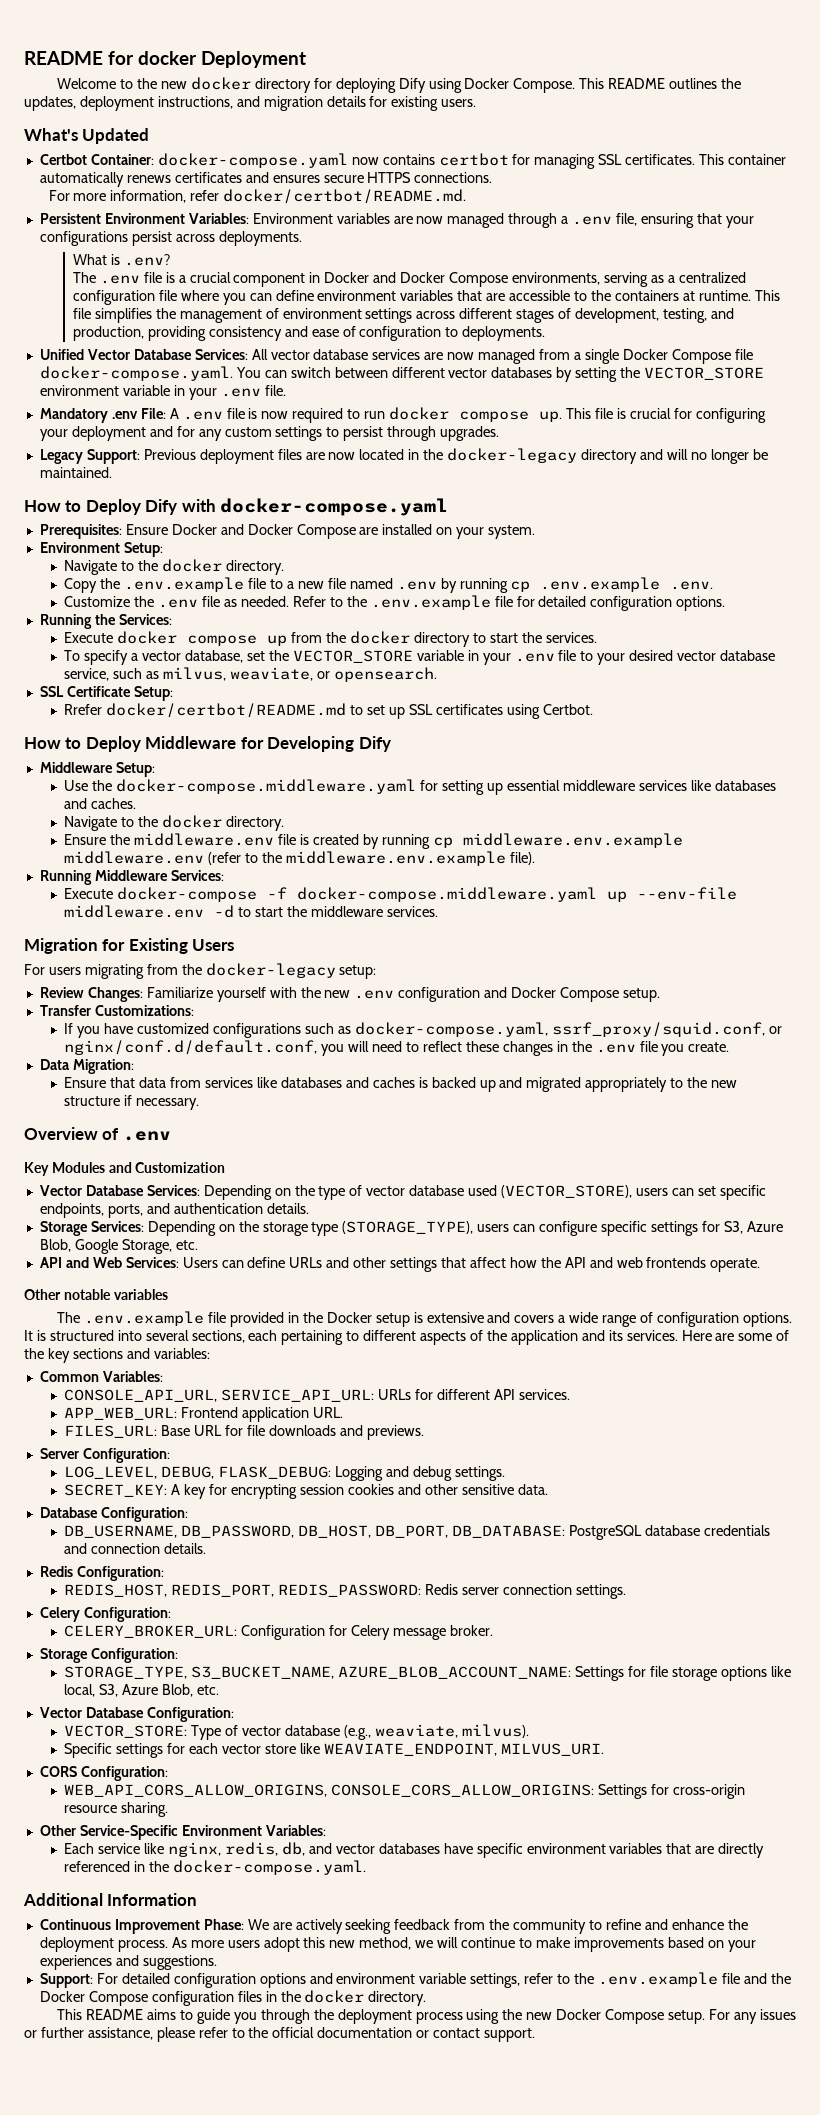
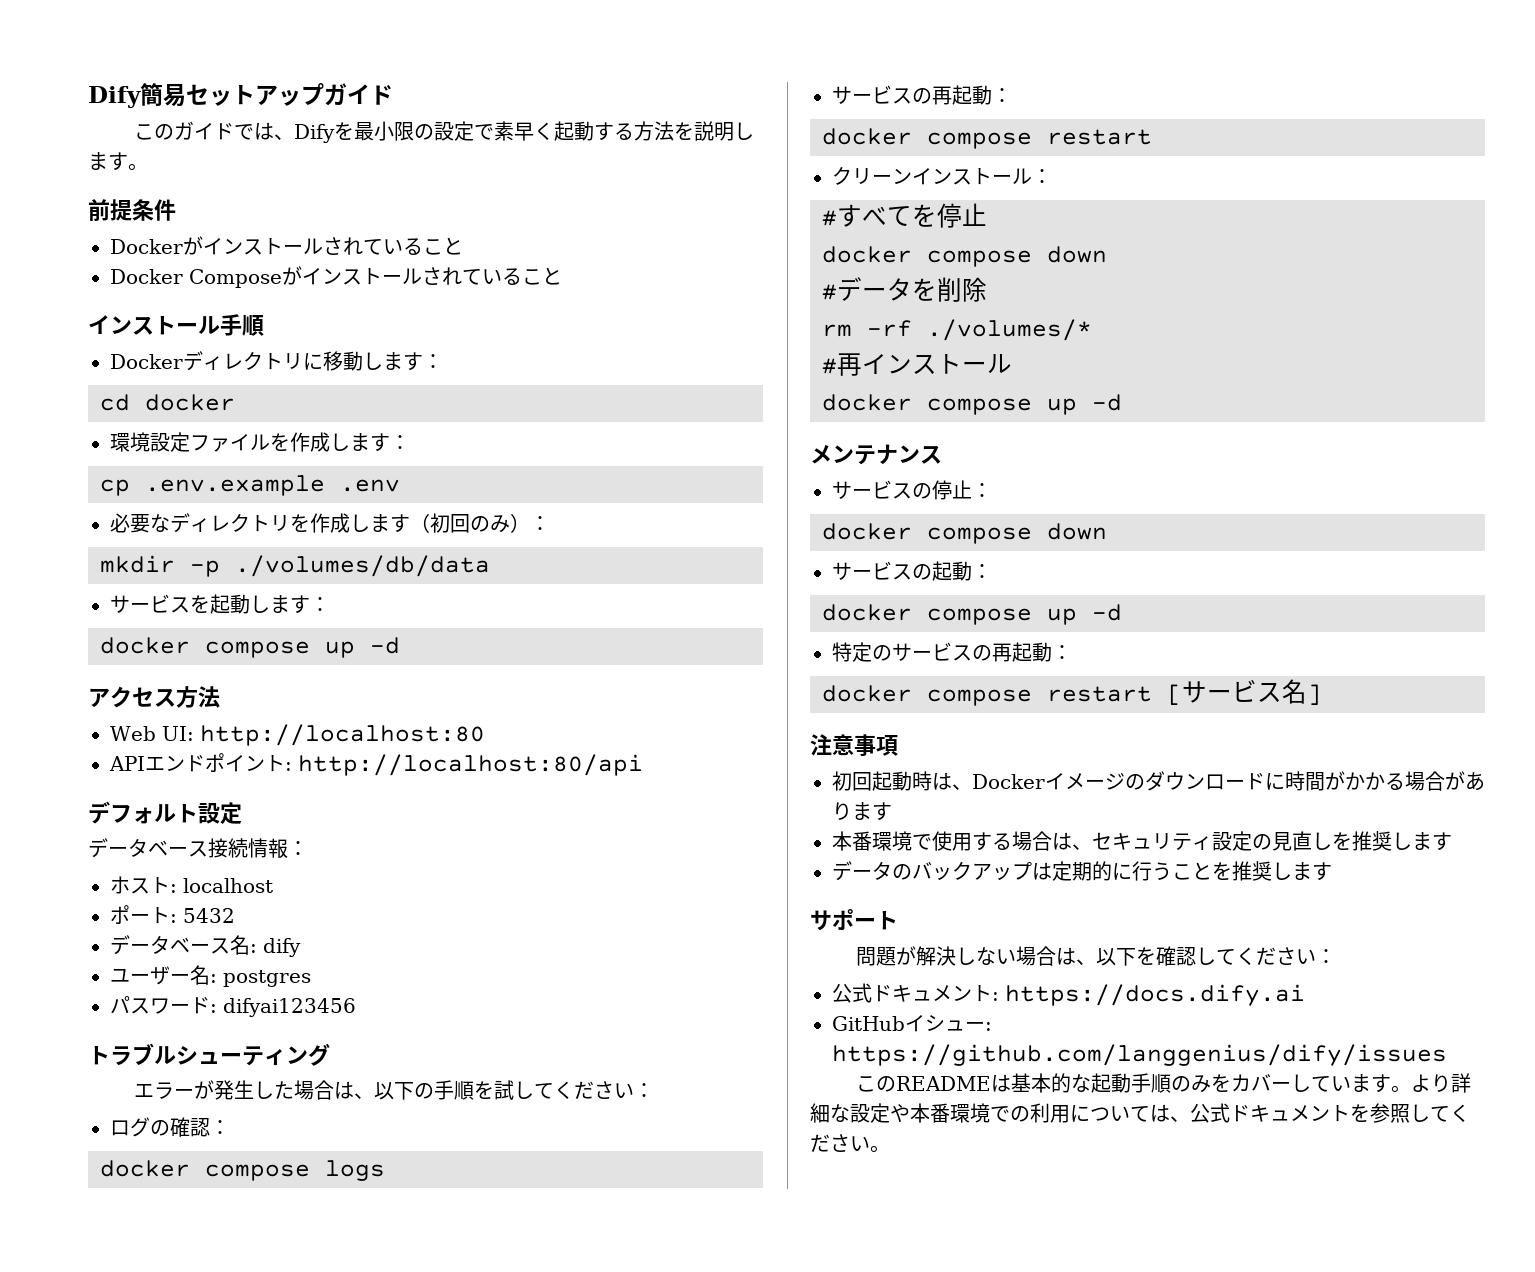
- README for docker Deployment
- Welcome to the new docker directory for deploying Dify using Docker Compose. This README outlines the updates, deployment instructions, and migration details for existing users.
- What's Updated
- Certbot Container: docker-compose.yaml now contains certbot for managing SSL certificates. This container automatically renews certificates and ensures secure HTTPS connections.
- For more information, refer docker/certbot/README.md.
- Persistent Environment Variables: Environment variables are now managed through a .env file, ensuring that your configurations persist across deployments.
- What is .env?
- The .env file is a crucial component in Docker and Docker Compose environments, serving as a centralized configuration file where you can define environment variables that are accessible to the containers at runtime. This file simplifies the management of environment settings across different stages of development, testing, and production, providing consistency and ease of configuration to deployments.
- Unified Vector Database Services: All vector database services are now managed from a single Docker Compose file docker-compose.yaml. You can switch between different vector databases by setting the VECTOR_STORE environment variable in your .env file.
- Mandatory .env File: A .env file is now required to run docker compose up. This file is crucial for configuring your deployment and for any custom settings to persist through upgrades.
- Legacy Support: Previous deployment files are now located in the docker-legacy directory and will no longer be maintained.
- How to Deploy Dify with docker-compose.yaml
- Prerequisites: Ensure Docker and Docker Compose are installed on your system.
- Environment Setup:
- Navigate to the docker directory.
- Copy the .env.example file to a new file named .env by running cp .env.example .env.
- Customize the .env file as needed. Refer to the .env.example file for detailed configuration options.
- Running the Services:
- Execute docker compose up from the docker directory to start the services.
- To specify a vector database, set the VECTOR_STORE variable in your .env file to your desired vector database service, such as milvus, weaviate, or opensearch.
- SSL Certificate Setup:
- Rrefer docker/certbot/README.md to set up SSL certificates using Certbot.
- How to Deploy Middleware for Developing Dify
- Middleware Setup:
- Use the docker-compose.middleware.yaml for setting up essential middleware services like databases and caches.
- Navigate to the docker directory.
- Ensure the middleware.env file is created by running cp middleware.env.example middleware.env (refer to the middleware.env.example file).
- Running Middleware Services:
- Execute docker-compose -f docker-compose.middleware.yaml up --env-file middleware.env -d to start the middleware services.
- Migration for Existing Users
- For users migrating from the docker-legacy setup:
- Review Changes: Familiarize yourself with the new .env configuration and Docker Compose setup.
- Transfer Customizations:
- If you have customized configurations such as docker-compose.yaml, ssrf_proxy/squid.conf, or nginx/conf.d/default.conf, you will need to reflect these changes in the .env file you create.
- Data Migration:
- Ensure that data from services like databases and caches is backed up and migrated appropriately to the new structure if necessary.
- Overview of .env
- Key Modules and Customization
- Vector Database Services: Depending on the type of vector database used (VECTOR_STORE), users can set specific endpoints, ports, and authentication details.
- Storage Services: Depending on the storage type (STORAGE_TYPE), users can configure specific settings for S3, Azure Blob, Google Storage, etc.
- API and Web Services: Users can define URLs and other settings that affect how the API and web frontends operate.
- Other notable variables
- The .env.example file provided in the Docker setup is extensive and covers a wide range of configuration options. It is structured into several sections, each pertaining to different aspects of the application and its services. Here are some of the key sections and variables:
- Common Variables:
- CONSOLE_API_URL, SERVICE_API_URL: URLs for different API services.
- APP_WEB_URL: Frontend application URL.
- FILES_URL: Base URL for file downloads and previews.
- Server Configuration:
- LOG_LEVEL, DEBUG, FLASK_DEBUG: Logging and debug settings.
- SECRET_KEY: A key for encrypting session cookies and other sensitive data.
- Database Configuration:
- DB_USERNAME, DB_PASSWORD, DB_HOST, DB_PORT, DB_DATABASE: PostgreSQL database credentials and connection details.
- Redis Configuration:
- REDIS_HOST, REDIS_PORT, REDIS_PASSWORD: Redis server connection settings.
- Celery Configuration:
- CELERY_BROKER_URL: Configuration for Celery message broker.
- Storage Configuration:
- STORAGE_TYPE, S3_BUCKET_NAME, AZURE_BLOB_ACCOUNT_NAME: Settings for file storage options like local, S3, Azure Blob, etc.
- Vector Database Configuration:
- VECTOR_STORE: Type of vector database (e.g., weaviate, milvus).
- Specific settings for each vector store like WEAVIATE_ENDPOINT, MILVUS_URI.
- CORS Configuration:
- WEB_API_CORS_ALLOW_ORIGINS, CONSOLE_CORS_ALLOW_ORIGINS: Settings for cross-origin resource sharing.
- Other Service-Specific Environment Variables:
- Each service like nginx, redis, db, and vector databases have specific environment variables that are directly referenced in the docker-compose.yaml.
- Additional Information
- Continuous Improvement Phase: We are actively seeking feedback from the community to refine and enhance the deployment process. As more users adopt this new method, we will continue to make improvements based on your experiences and suggestions.
- Support: For detailed configuration options and environment variable settings, refer to the .env.example file and the Docker Compose configuration files in the docker directory.
- This README aims to guide you through the deployment process using the new Docker Compose setup. For any issues or further assistance, please refer to the official documentation or contact support.
+ Dify簡易セットアップガイド
+ このガイドでは、Difyを最小限の設定で素早く起動する方法を説明します。
+ 前提条件
+ Dockerがインストールされていること
+ Docker Composeがインストールされていること
+ インストール手順
+ Dockerディレクトリに移動します：
+ cd docker
+ 環境設定ファイルを作成します：
+ cp .env.example .env
+ 必要なディレクトリを作成します（初回のみ）：
+ mkdir -p ./volumes/db/data
+ サービスを起動します：
+ docker compose up -d
+ アクセス方法
+ Web UI: http://localhost:80
+ APIエンドポイント: http://localhost:80/api
+ デフォルト設定
+ データベース接続情報：
+ ホスト: localhost
+ ポート: 5432
+ データベース名: dify
+ ユーザー名: postgres
+ パスワード: difyai123456
+ トラブルシューティング
+ エラーが発生した場合は、以下の手順を試してください：
+ ログの確認：
+ docker compose logs
+ サービスの再起動：
+ docker compose restart
+ クリーンインストール：
+ #すべてを停止
+ docker compose down
+ #データを削除
+ rm -rf ./volumes/*
+ #再インストール
+ docker compose up -d
+ メンテナンス
+ サービスの停止：
+ docker compose down
+ サービスの起動：
+ docker compose up -d
+ 特定のサービスの再起動：
+ docker compose restart [サービス名]
+ 注意事項
+ 初回起動時は、Dockerイメージのダウンロードに時間がかかる場合があります
+ 本番環境で使用する場合は、セキュリティ設定の見直しを推奨します
+ データのバックアップは定期的に行うことを推奨します
+ サポート
+ 問題が解決しない場合は、以下を確認してください：
+ 公式ドキュメント: https://docs.dify.ai
+ GitHubイシュー: https://github.com/langgenius/dify/issues
+ このREADMEは基本的な起動手順のみをカバーしています。より詳細な設定や本番環境での利用については、公式ドキュメントを参照してください。

